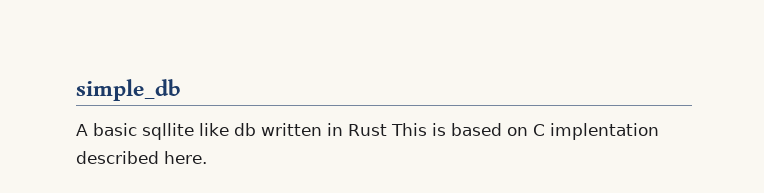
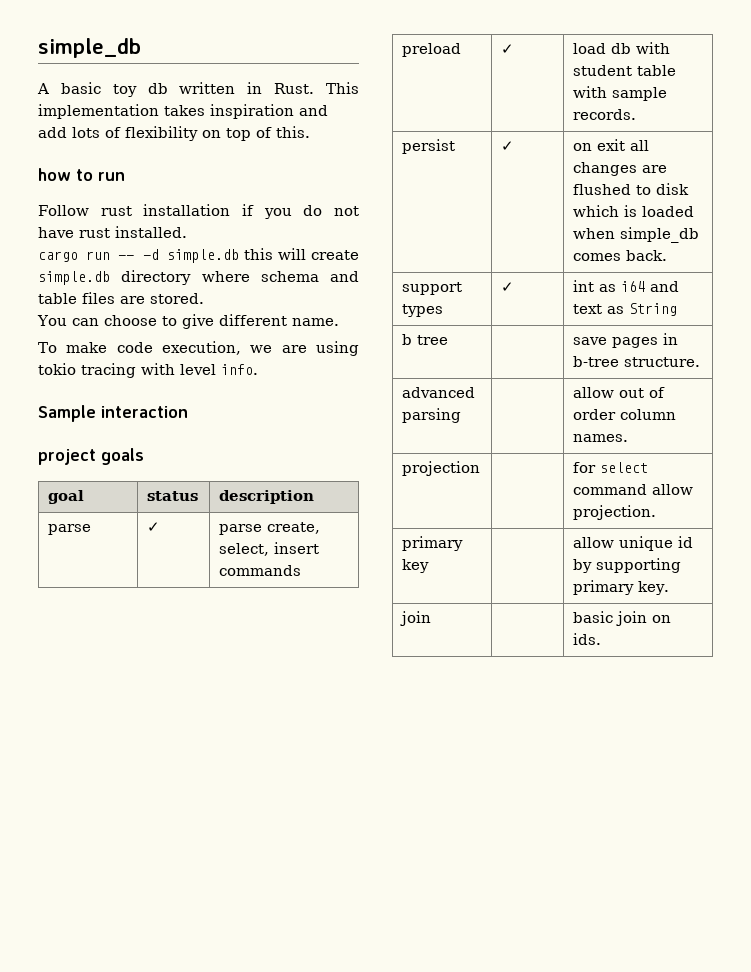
- A basic sqllite like db written in Rust This is based on C implentation described here.
+ A basic toy db written in Rust. This implementation takes inspiration and add lots of flexibility on top of this.
+ how to run
+ Follow rust installation if you do not have rust installed.
+ cargo run -- -d simple.db this will create simple.db directory where schema and table files are stored.
+ You can choose to give different name.
+ To make code execution, we are using tokio tracing with level info.
+ Sample interaction
+ project goals
+ goal | status | description
+ parse | ✓ | parse create, select, insert commands
+ preload | ✓ | load db with student table with sample records.
+ persist | ✓ | on exit all changes are flushed to disk which is loaded when simple_db comes back.
+ support types | ✓ | int as i64 and text as String
+ b tree | | save pages in b-tree structure.
+ advanced parsing | | allow out of order column names.
+ projection | | for select command allow projection.
+ primary key | | allow unique id by supporting primary key.
+ join | | basic join on ids.

